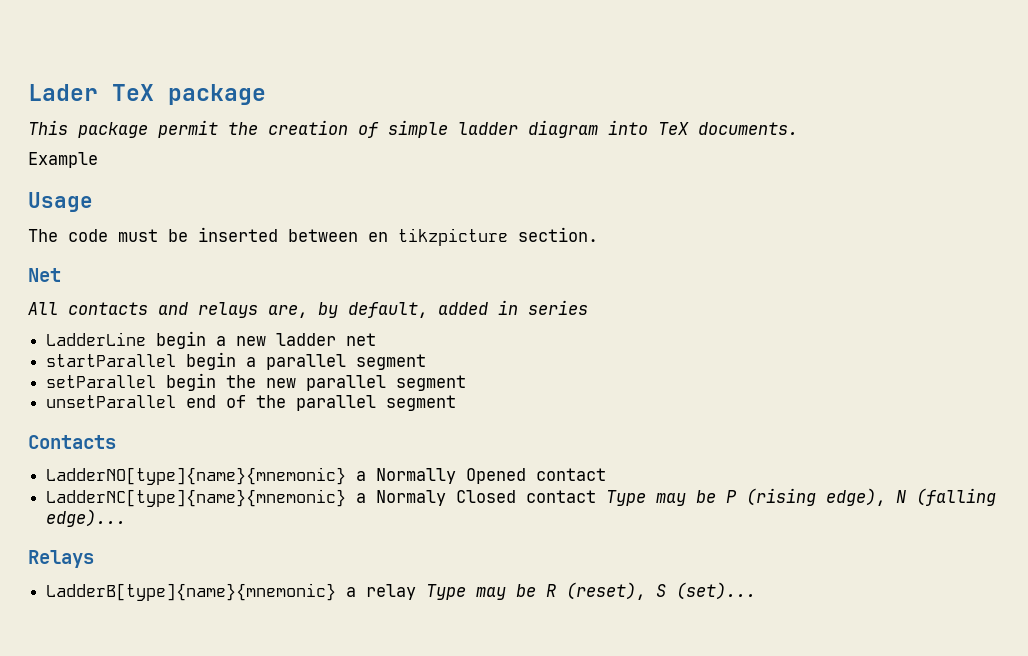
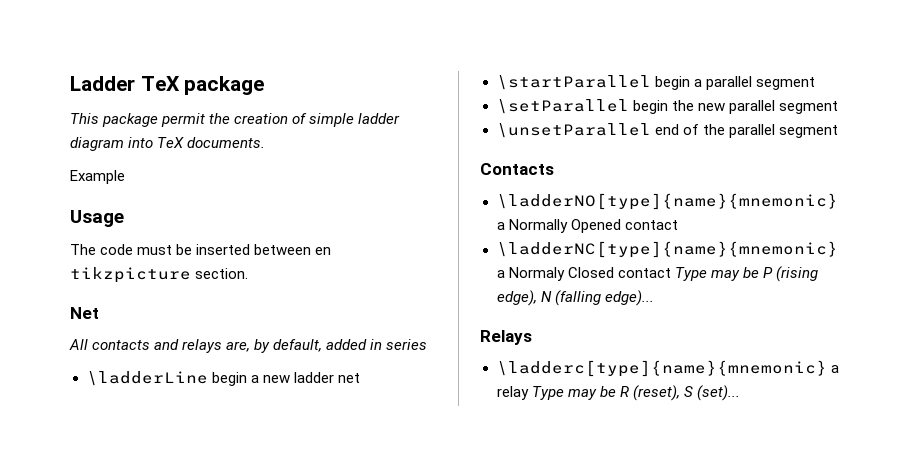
- Lader TeX package
+ Ladder TeX package
- LadderLine begin a new ladder net
+ \ladderLine begin a new ladder net
- startParallel begin a parallel segment
+ \startParallel begin a parallel segment
- setParallel begin the new parallel segment
+ \setParallel begin the new parallel segment
- unsetParallel end of the parallel segment
+ \unsetParallel end of the parallel segment
- LadderNO[type]{name}{mnemonic} a Normally Opened contact
+ \ladderNO[type]{name}{mnemonic} a Normally Opened contact
- LadderNC[type]{name}{mnemonic} a Normaly Closed contact Type may be P (rising edge), N (falling edge)...
+ \ladderNC[type]{name}{mnemonic} a Normaly Closed contact Type may be P (rising edge), N (falling edge)...
- LadderB[type]{name}{mnemonic} a relay Type may be R (reset), S (set)...
+ \ladderc[type]{name}{mnemonic} a relay Type may be R (reset), S (set)...

